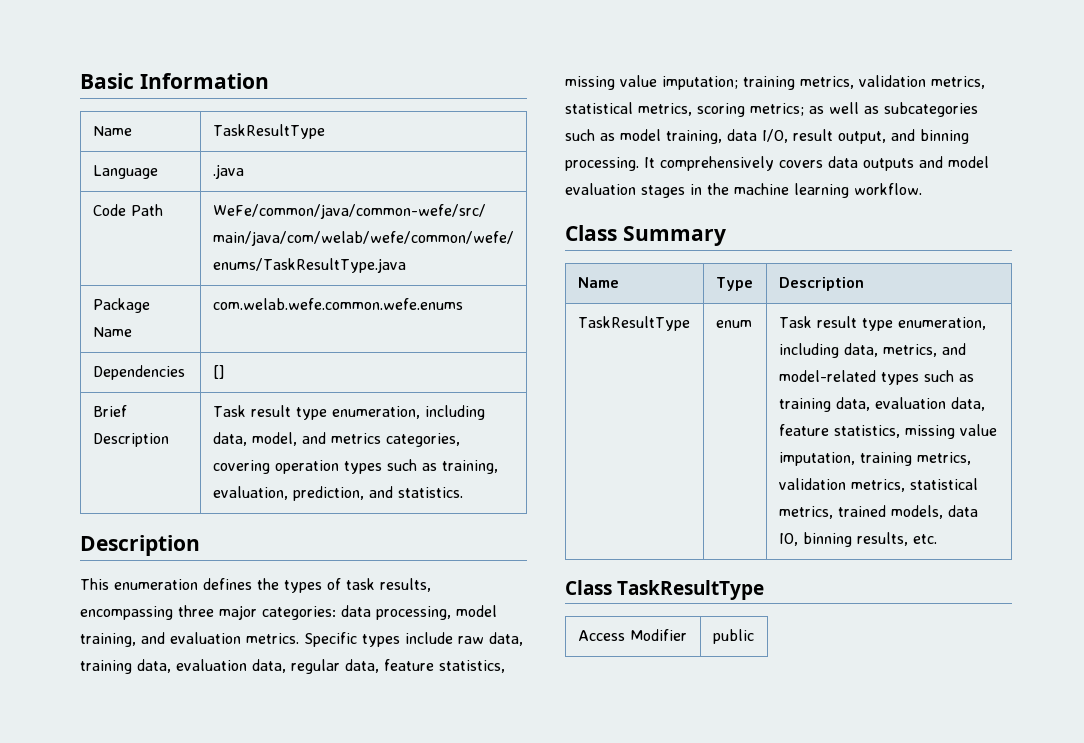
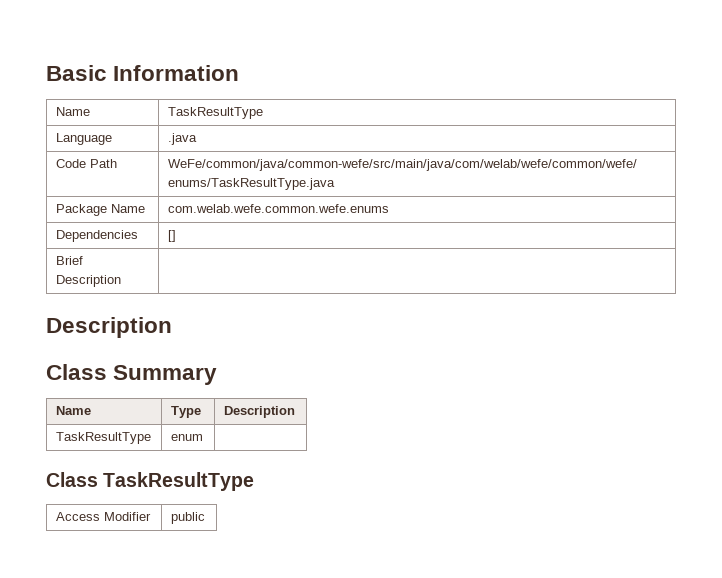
- Brief Description | Task result type enumeration, including data, model, and metrics categories, covering operation types such as training, evaluation, prediction, and statistics.
+ Brief Description |
  Description
- This enumeration defines the types of task results, encompassing three major categories: data processing, model training, and evaluation metrics. Specific types include raw data, training data, evaluation data, regular data, feature statistics, missing value imputation; training metrics, validation metrics, statistical metrics, scoring metrics; as well as subcategories such as model training, data I/O, result output, and binning processing. It comprehensively covers data outputs and model evaluation stages in the machine learning workflow.
- TaskResultType | enum | Task result type enumeration, including data, metrics, and model-related types such as training data, evaluation data, feature statistics, missing value imputation, training metrics, validation metrics, statistical metrics, trained models, data IO, binning results, etc.
+ TaskResultType | enum |

